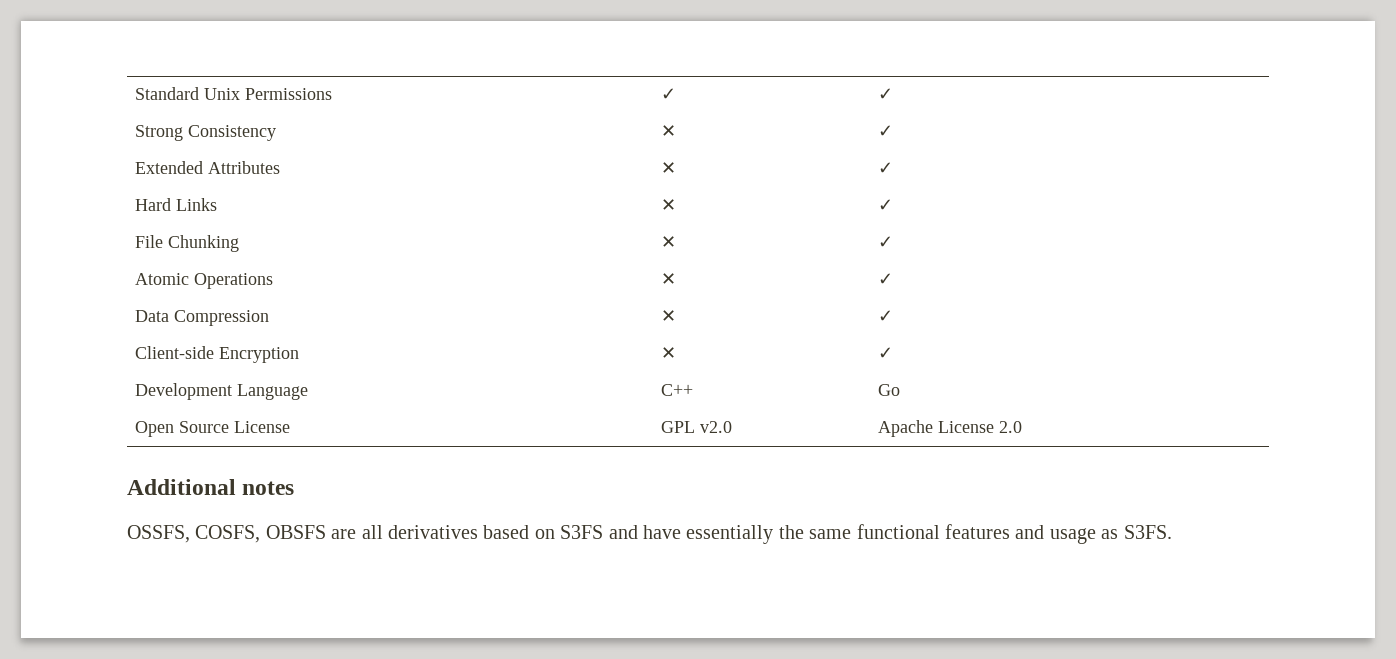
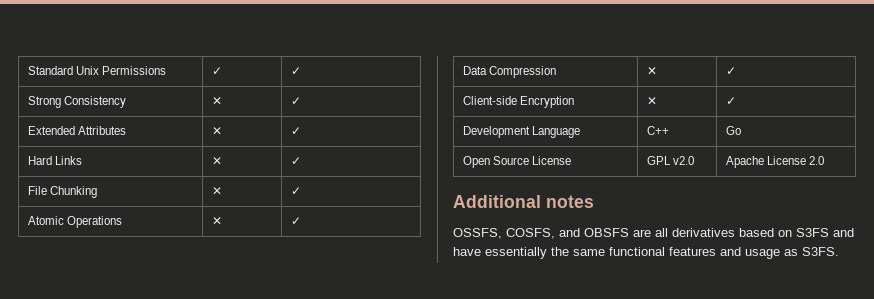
- OSSFS, COSFS, OBSFS are all derivatives based on S3FS and have essentially the same functional features and usage as S3FS.
+ OSSFS, COSFS, and OBSFS are all derivatives based on S3FS and have essentially the same functional features and usage as S3FS.

